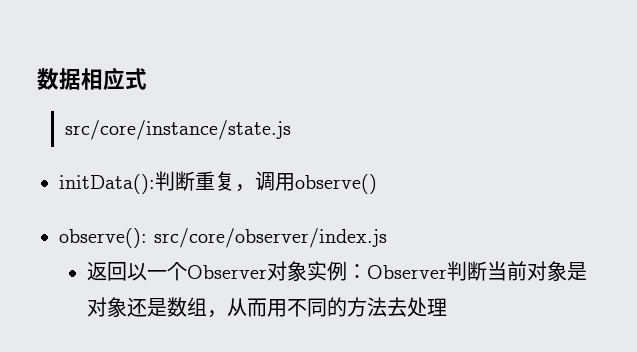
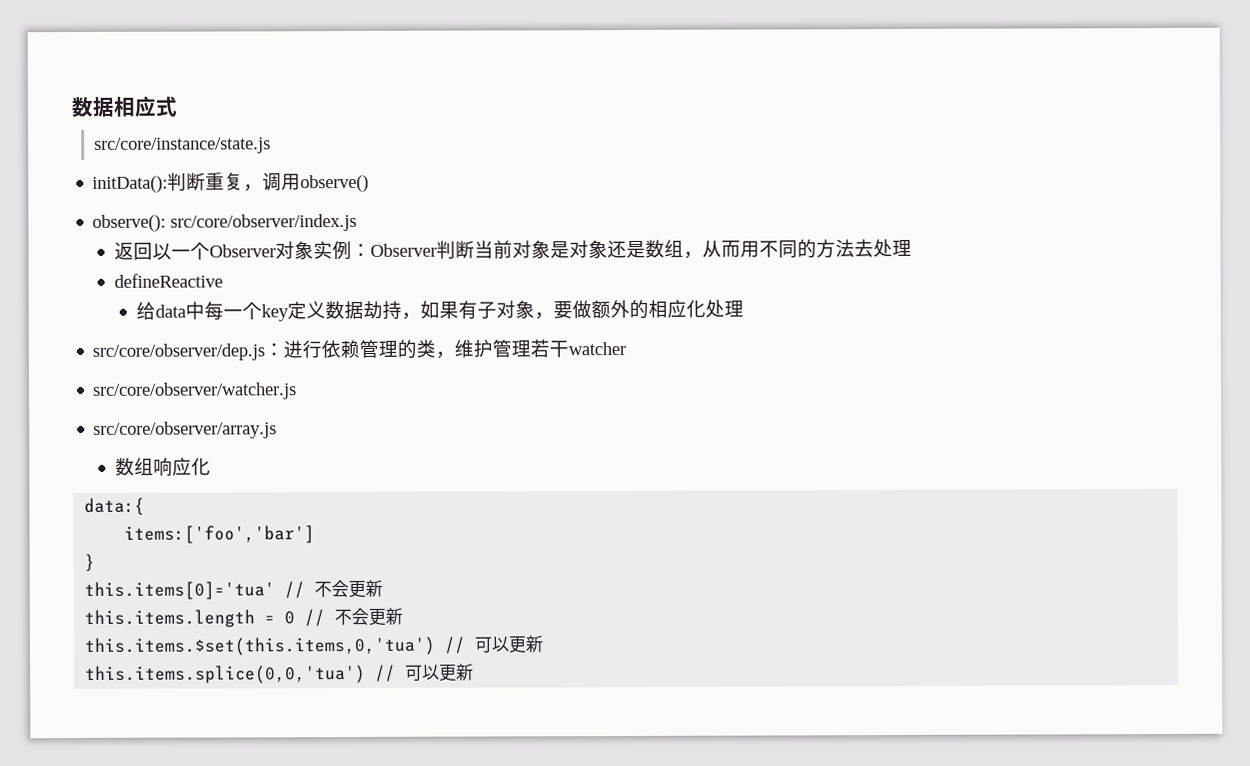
+ defineReactive
+ 给data中每一个key定义数据劫持，如果有子对象，要做额外的相应化处理
+ src/core/observer/dep.js：进行依赖管理的类，维护管理若干watcher
+ src/core/observer/watcher.js
+ src/core/observer/array.js
+ 数组响应化
+ data:{
+ items:['foo','bar']
+ }
+ this.items[0]='tua' // 不会更新
+ this.items.length = 0 // 不会更新
+ this.items.$set(this.items,0,'tua') // 可以更新
+ this.items.splice(0,0,'tua') // 可以更新

